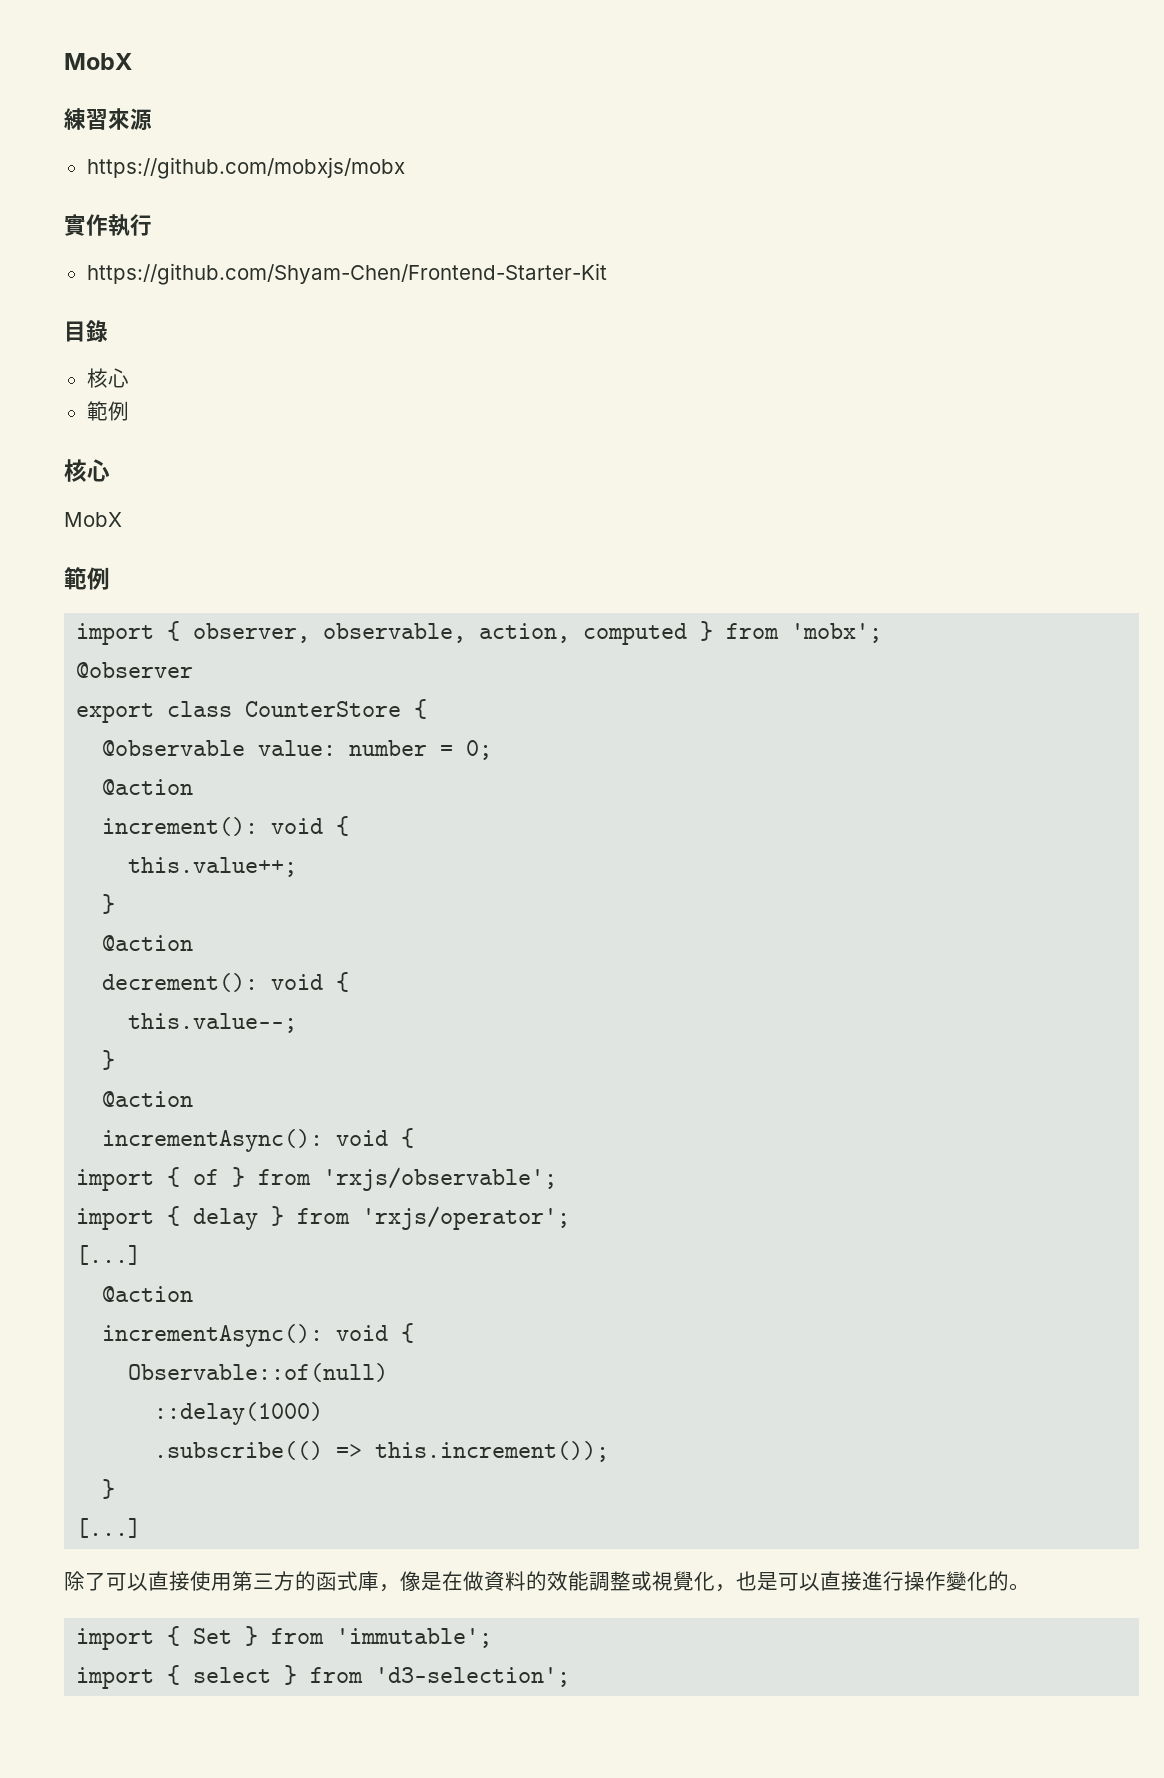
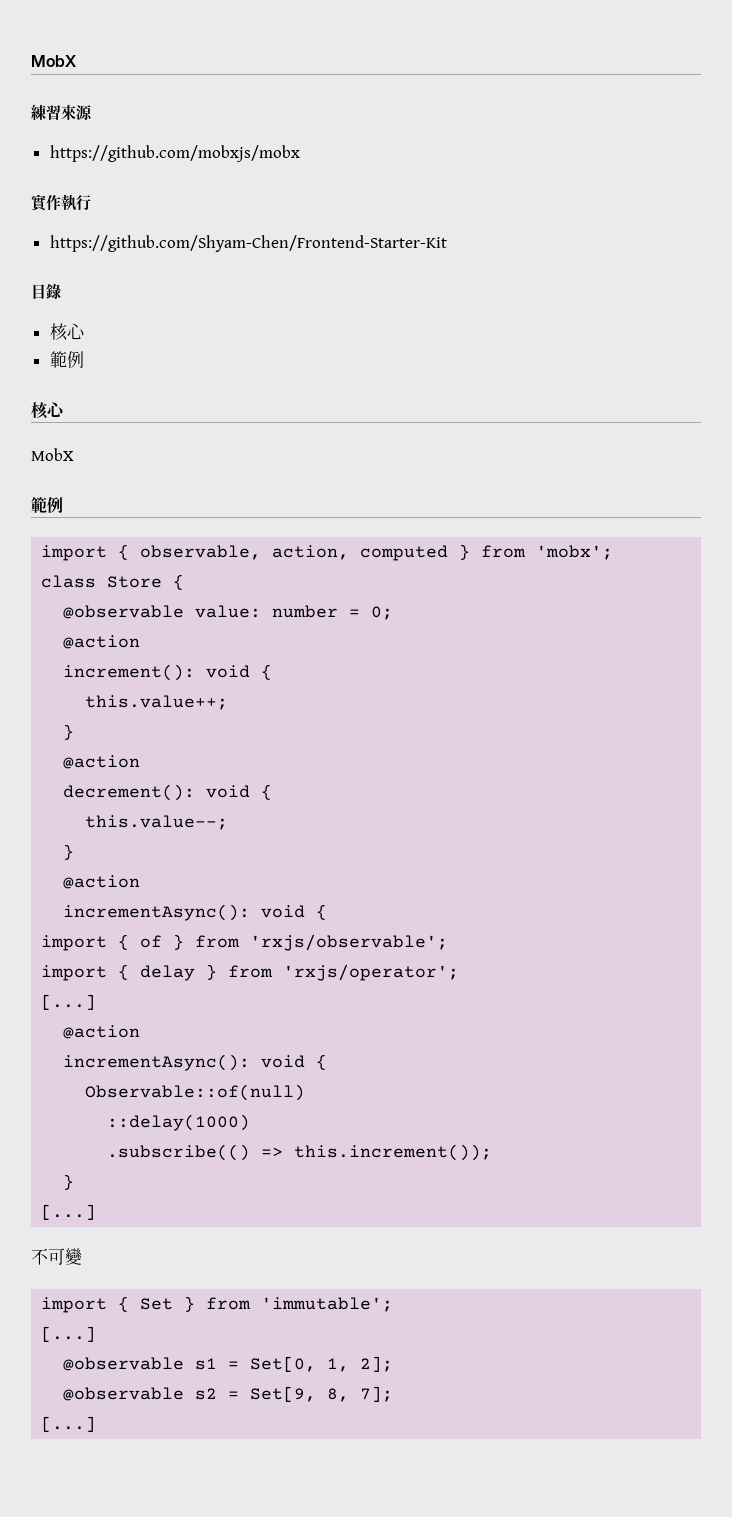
- import { observer, observable, action, computed } from 'mobx';
+ import { observable, action, computed } from 'mobx';
- @observer
- export class CounterStore {
+ class Store {
- 除了可以直接使用第三方的函式庫，像是在做資料的效能調整或視覺化，也是可以直接進行操作變化的。
+ 不可變
  import { Set } from 'immutable';
- import { select } from 'd3-selection';
+ [...]
+ @observable s1 = Set[0, 1, 2];
+ @observable s2 = Set[9, 8, 7];
+ [...]

